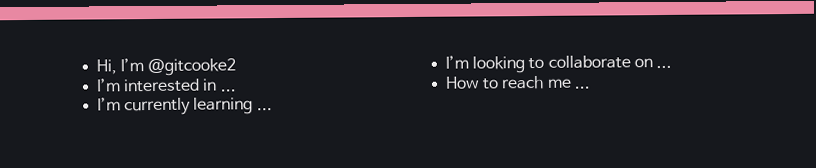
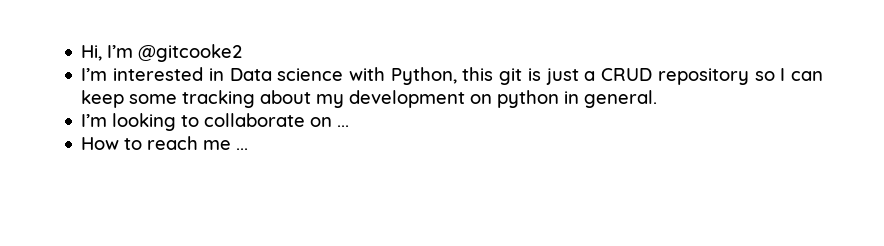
- I’m interested in ...
- I’m currently learning ...
+ I’m interested in Data science with Python, this git is just a CRUD repository so I can keep some tracking about my development on python in general.

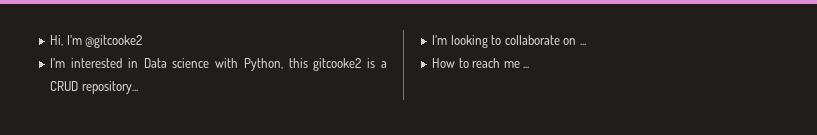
- I’m interested in Data science with Python, this git is just a CRUD repository so I can keep some tracking about my development on python in general.
+ I’m interested in Data science with Python, this gitcooke2 is a CRUD repository...

